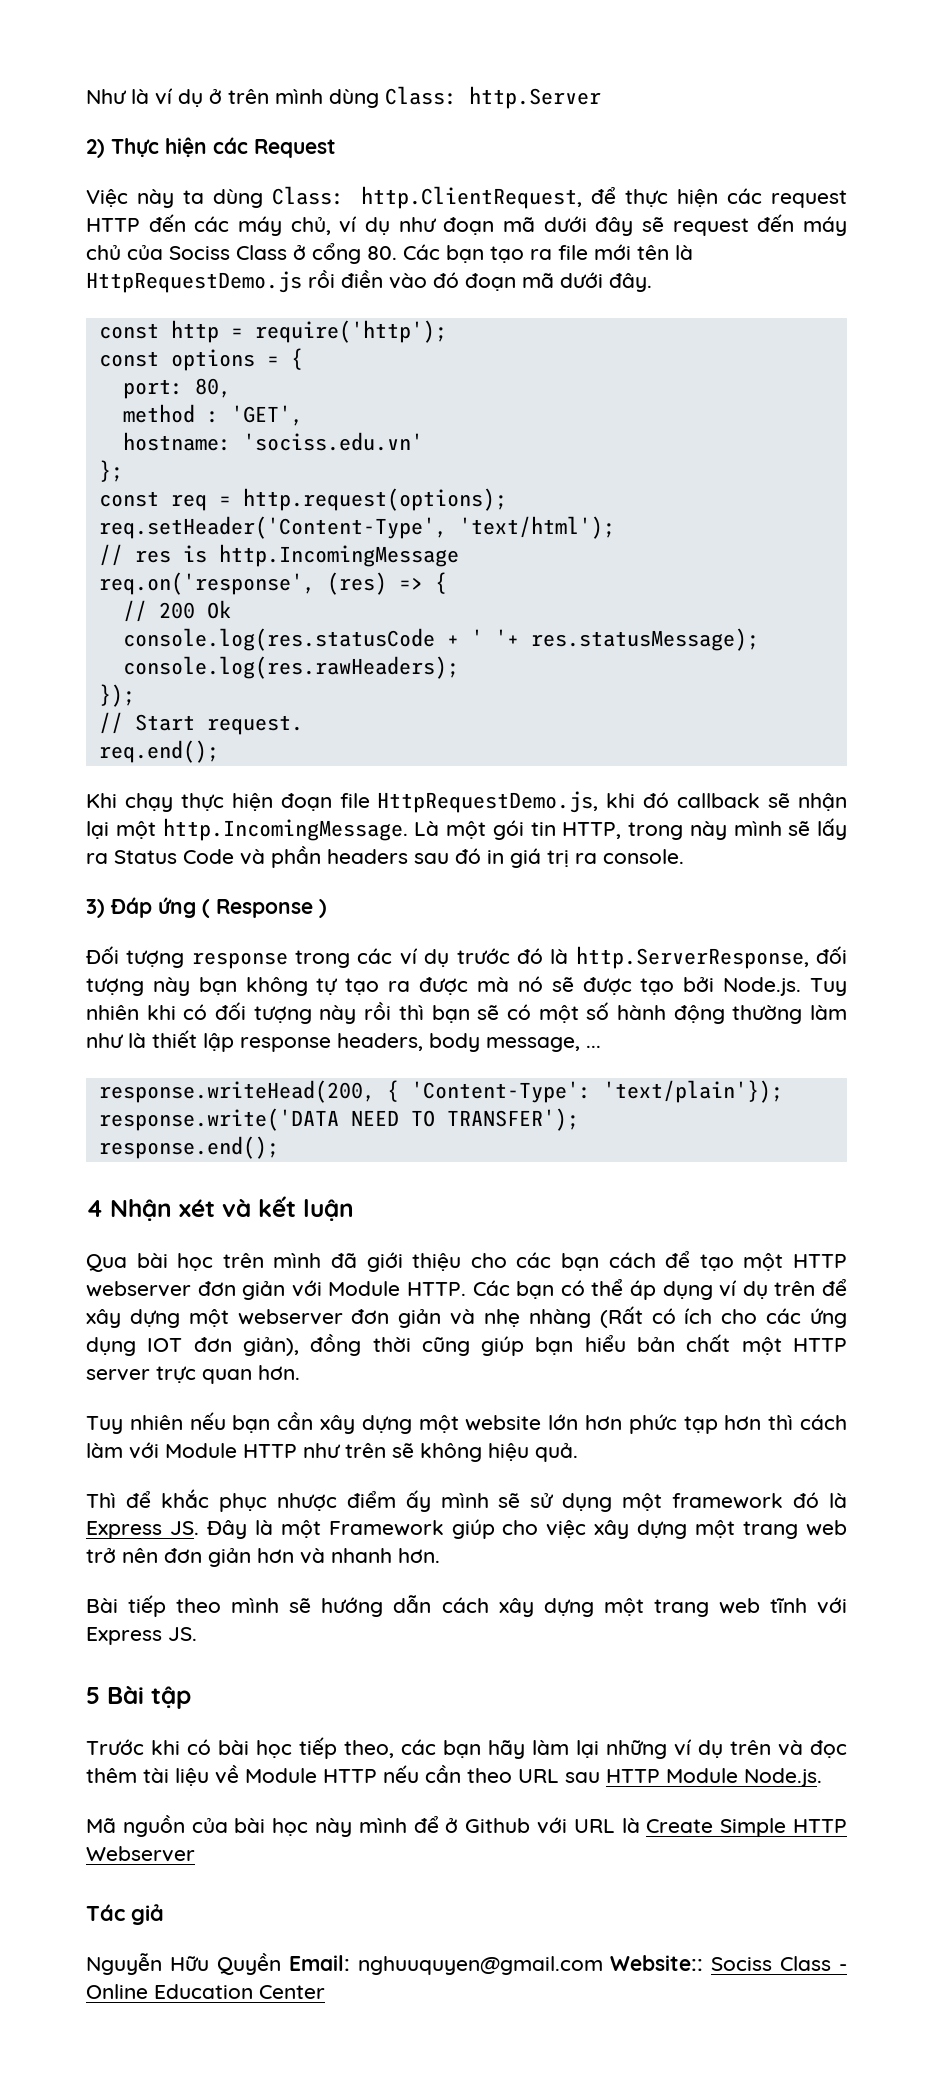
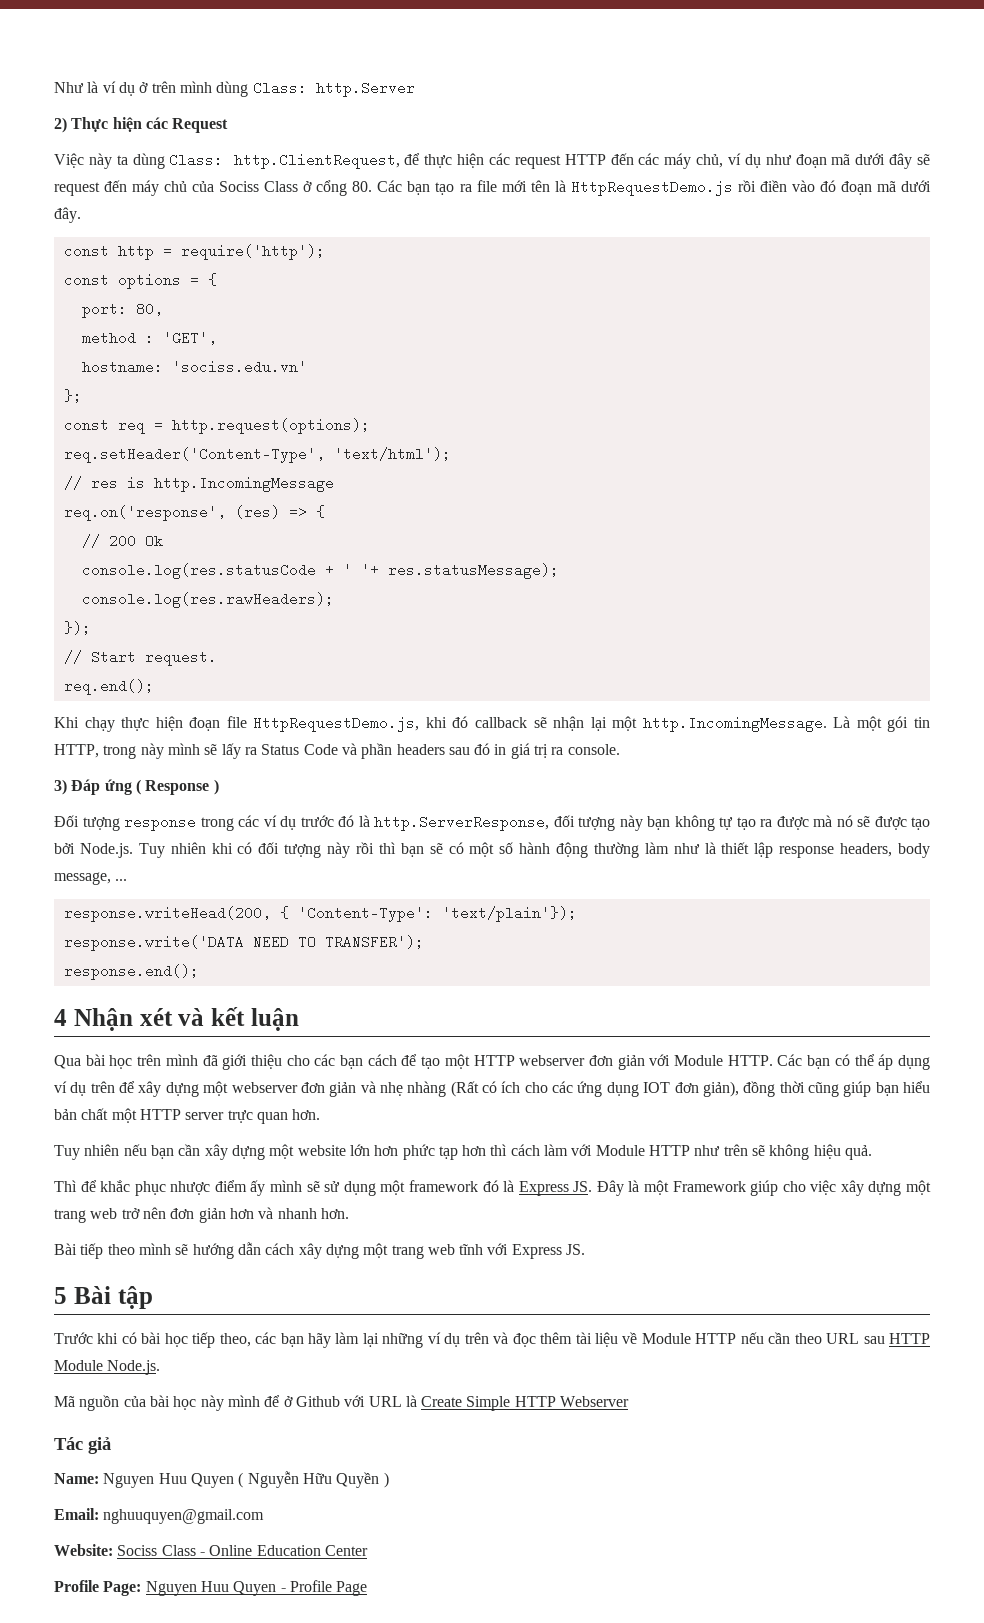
- Nguyễn Hữu Quyền Email: nghuuquyen@gmail.com Website:: Sociss Class - Online Education Center
+ Name: Nguyen Huu Quyen ( Nguyễn Hữu Quyền )
+ Email: nghuuquyen@gmail.com
+ Website: Sociss Class - Online Education Center
+ Profile Page: Nguyen Huu Quyen - Profile Page

